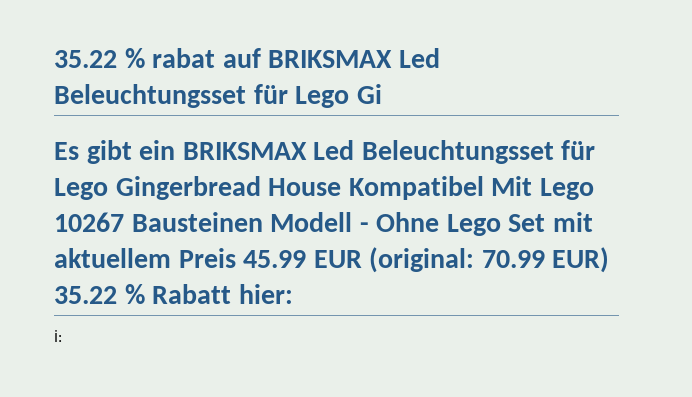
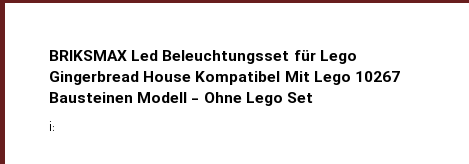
- 35.22 % rabat auf BRIKSMAX Led Beleuchtungsset für Lego Gi
- Es gibt ein BRIKSMAX Led Beleuchtungsset für Lego Gingerbread House Kompatibel Mit Lego 10267 Bausteinen Modell - Ohne Lego Set mit aktuellem Preis 45.99 EUR (original: 70.99 EUR) 35.22 % Rabatt hier:
+ BRIKSMAX Led Beleuchtungsset für Lego Gingerbread House Kompatibel Mit Lego 10267 Bausteinen Modell - Ohne Lego Set

